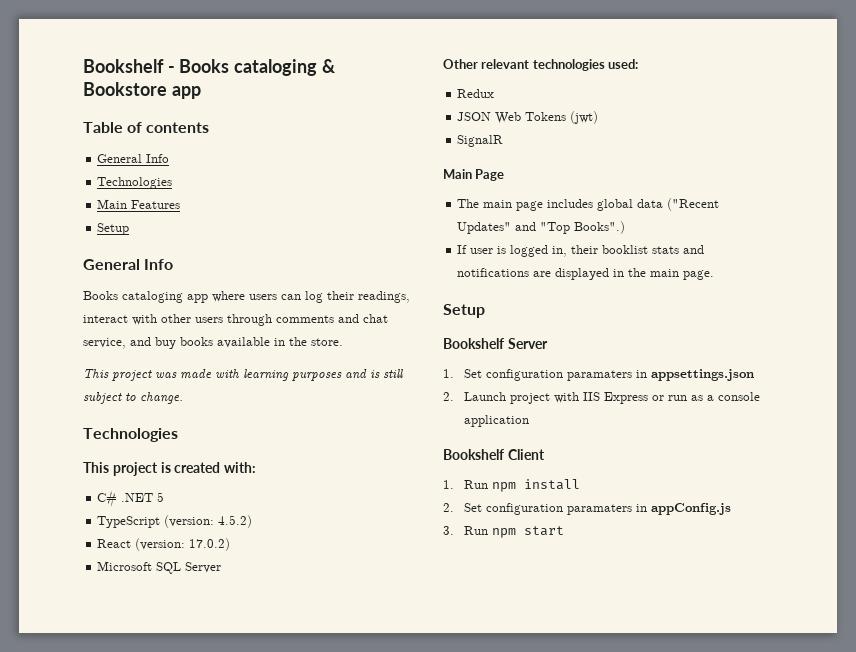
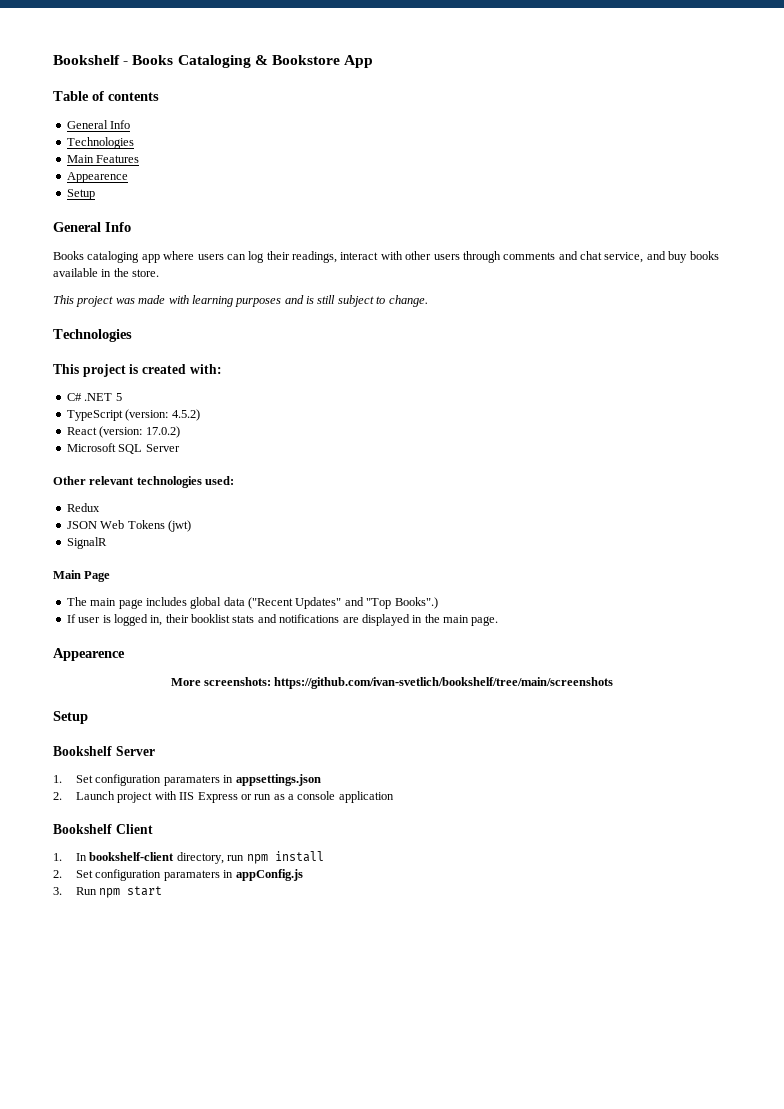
- Bookshelf - Books cataloging & Bookstore app
+ Bookshelf - Books Cataloging & Bookstore App
  Main Features
+ Appearence
  If user is logged in, their booklist stats and notifications are displayed in the main page.
+ Appearence
+ More screenshots: https://github.com/ivan-svetlich/bookshelf/tree/main/screenshots
- 1. Run npm install
+ 1. In bookshelf-client directory, run npm install

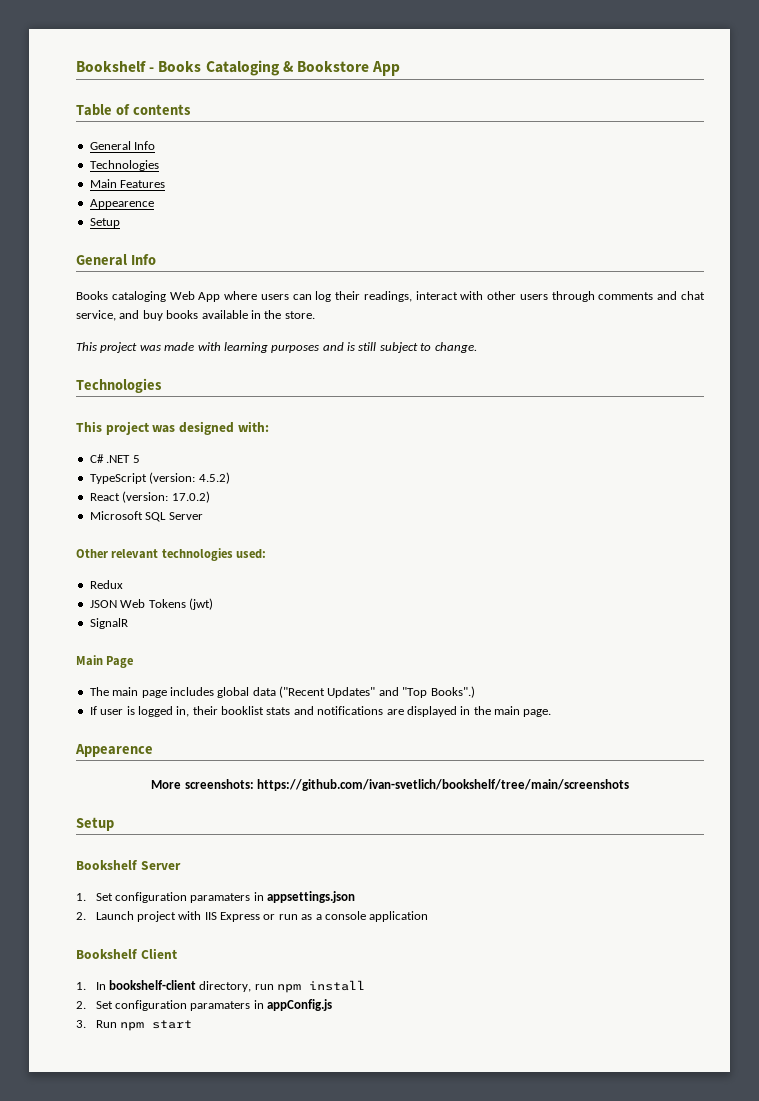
- Books cataloging app where users can log their readings, interact with other users through comments and chat service, and buy books available in the store.
+ Books cataloging Web App where users can log their readings, interact with other users through comments and chat service, and buy books available in the store.
- This project is created with:
+ This project was designed with:

